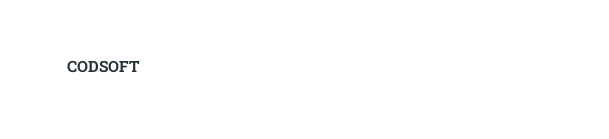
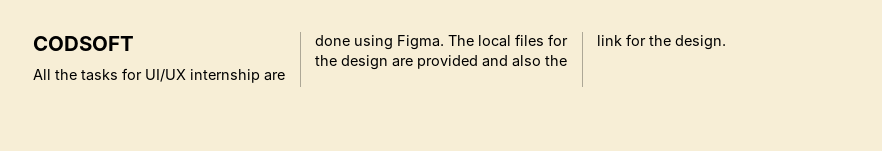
+ All the tasks for UI/UX internship are done using Figma. The local files for the design are provided and also the link for the design.

